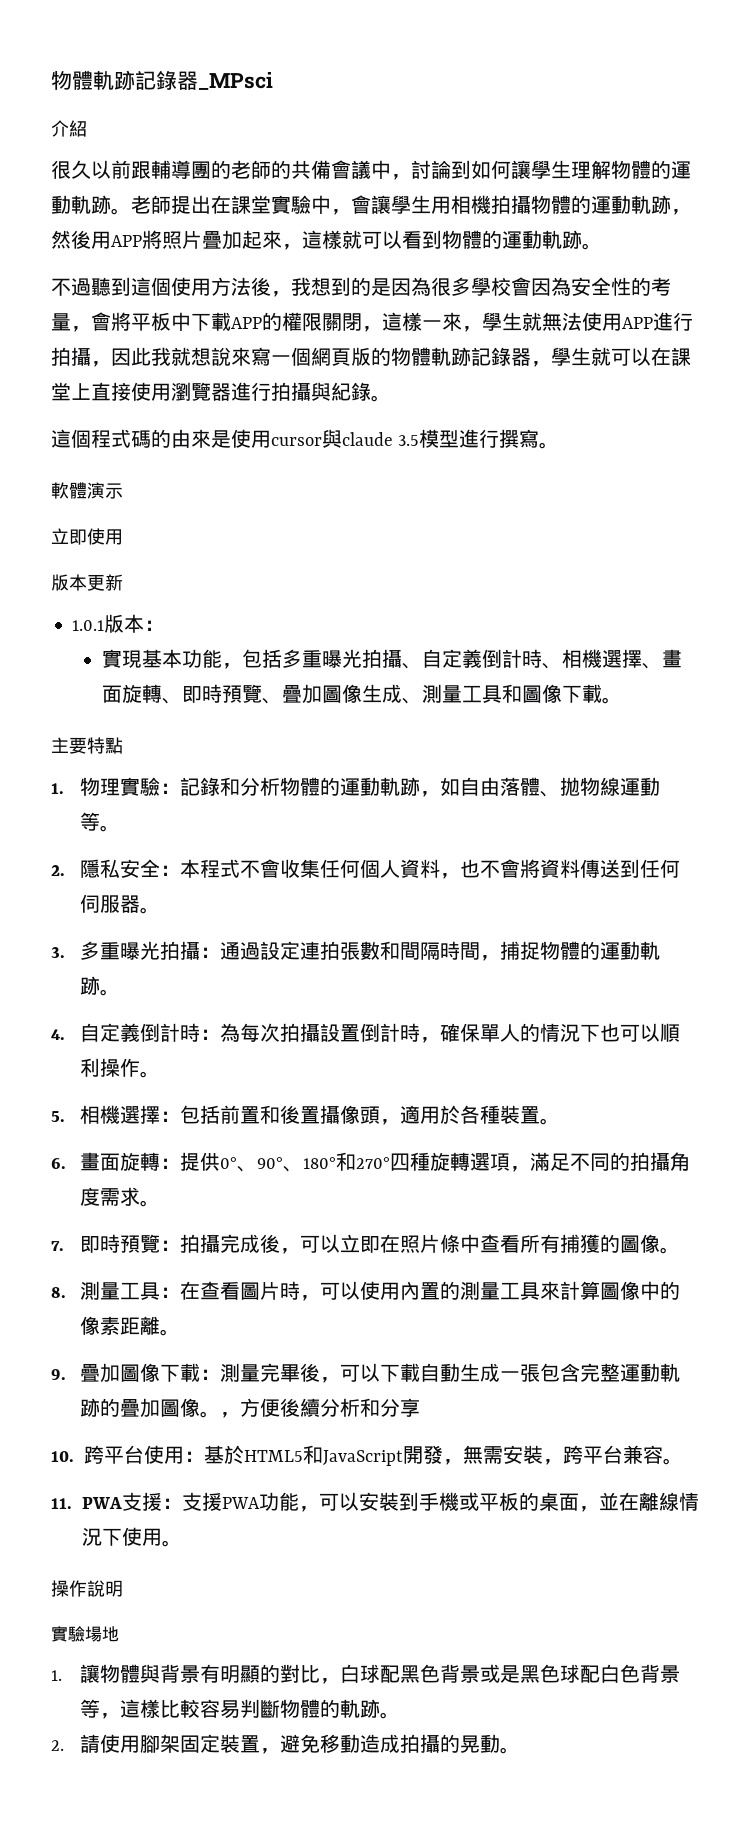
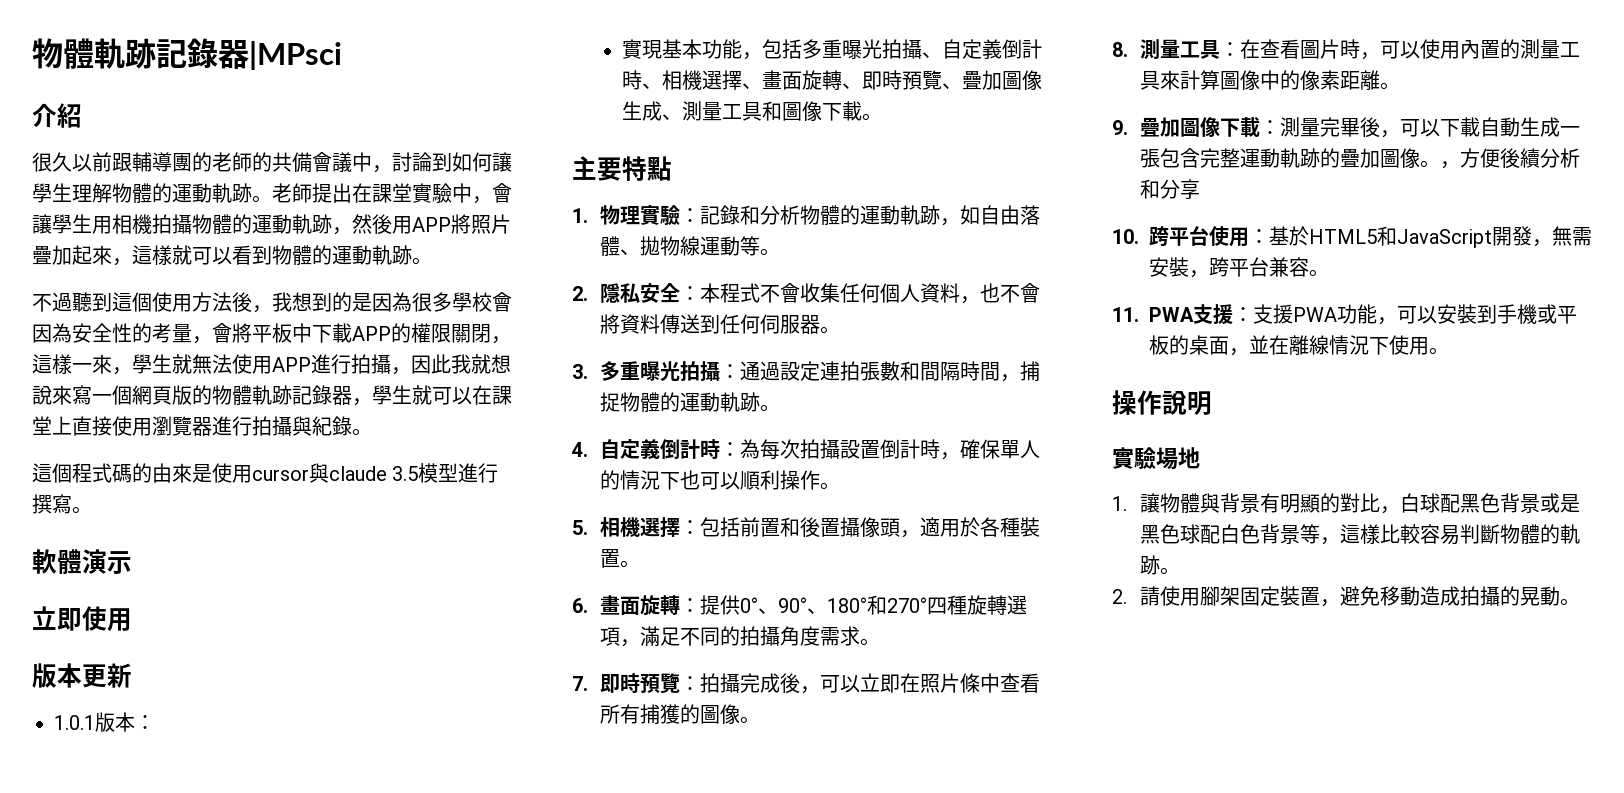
- 物體軌跡記錄器_MPsci
+ 物體軌跡記錄器|MPsci

